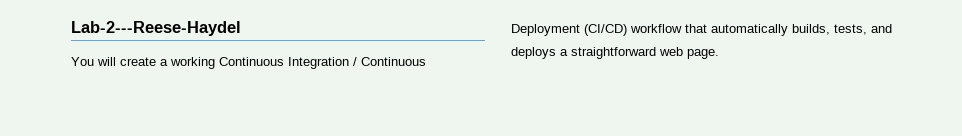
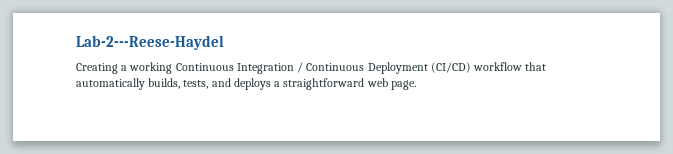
- You will create a working Continuous Integration / Continuous Deployment (CI/CD) workflow that automatically builds, tests, and deploys a straightforward web page.
+ Creating a working Continuous Integration / Continuous Deployment (CI/CD) workflow that automatically builds, tests, and deploys a straightforward web page.

